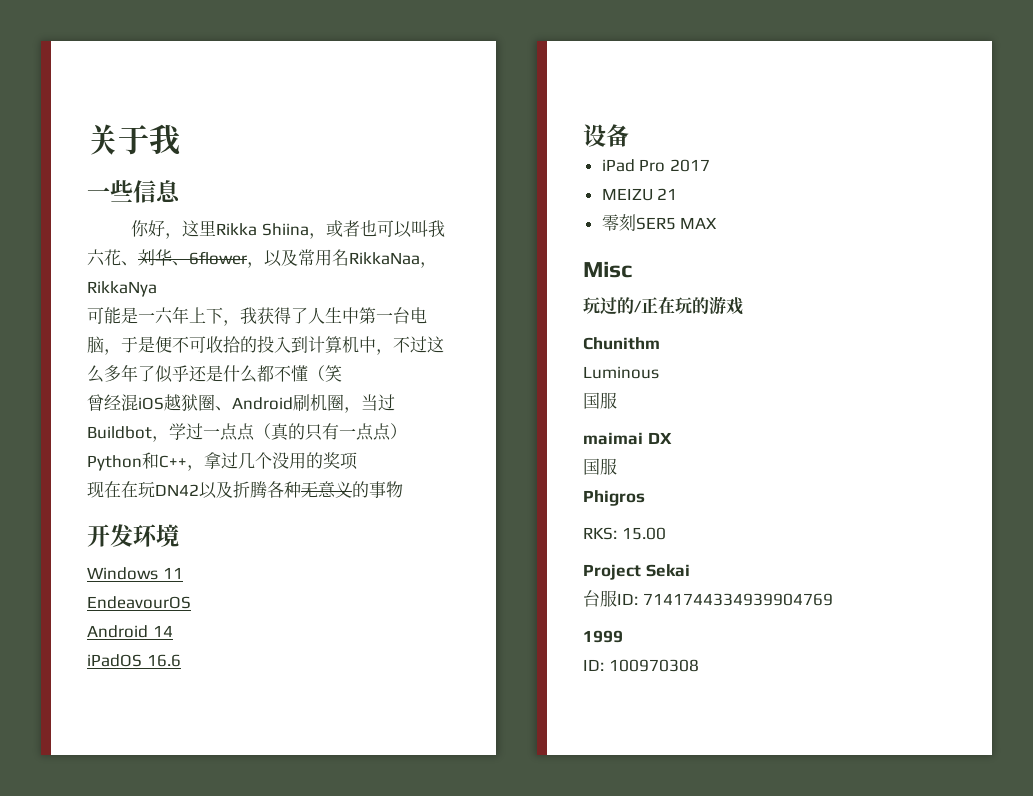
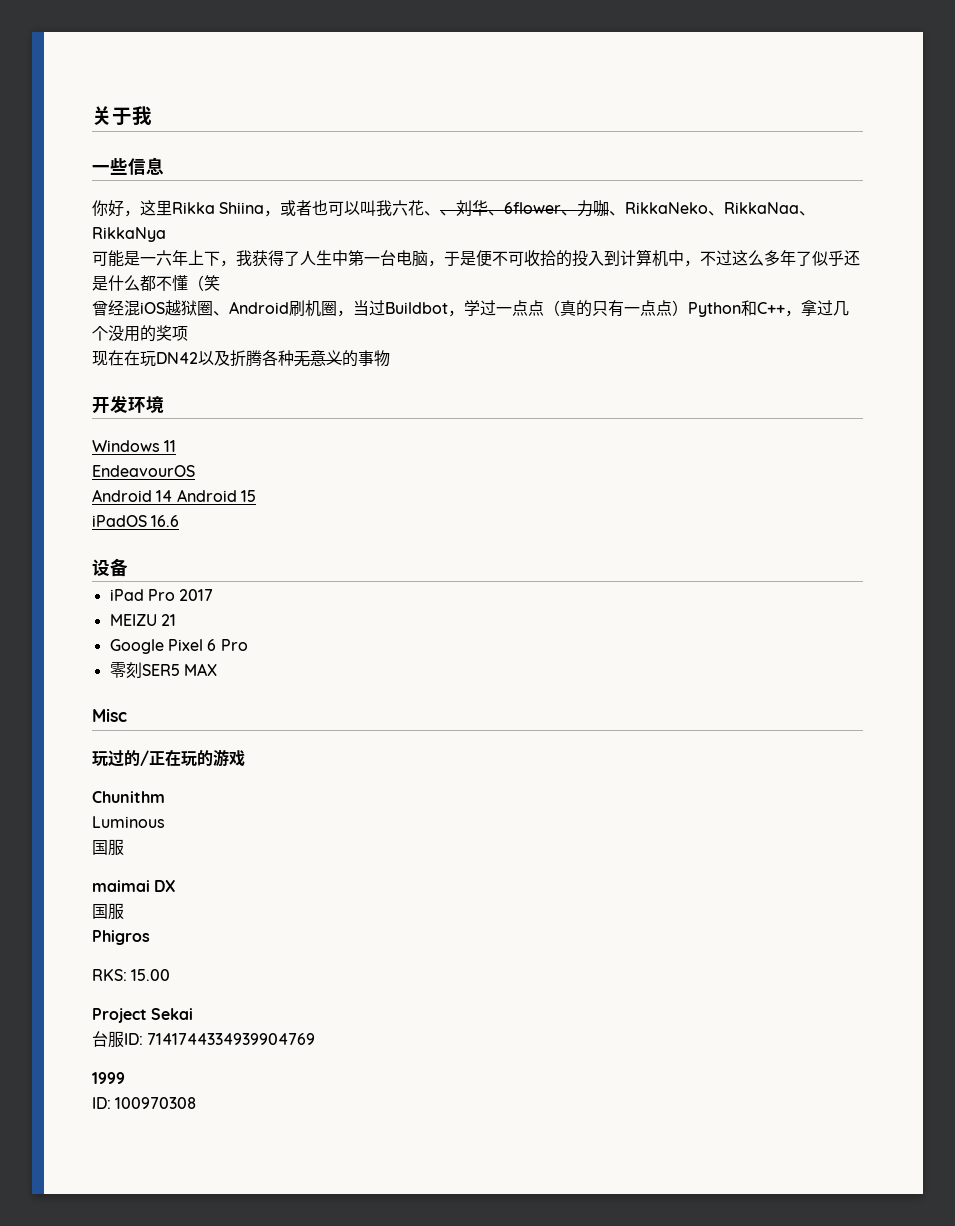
- 你好，这里Rikka Shiina，或者也可以叫我六花、刘华、6flower，以及常用名RikkaNaa，RikkaNya
+ 你好，这里Rikka Shiina，或者也可以叫我六花、、刘华、6flower、力咖、RikkaNeko、RikkaNaa、RikkaNya
- Android 14
+ Android 14 Android 15
+ Google Pixel 6 Pro

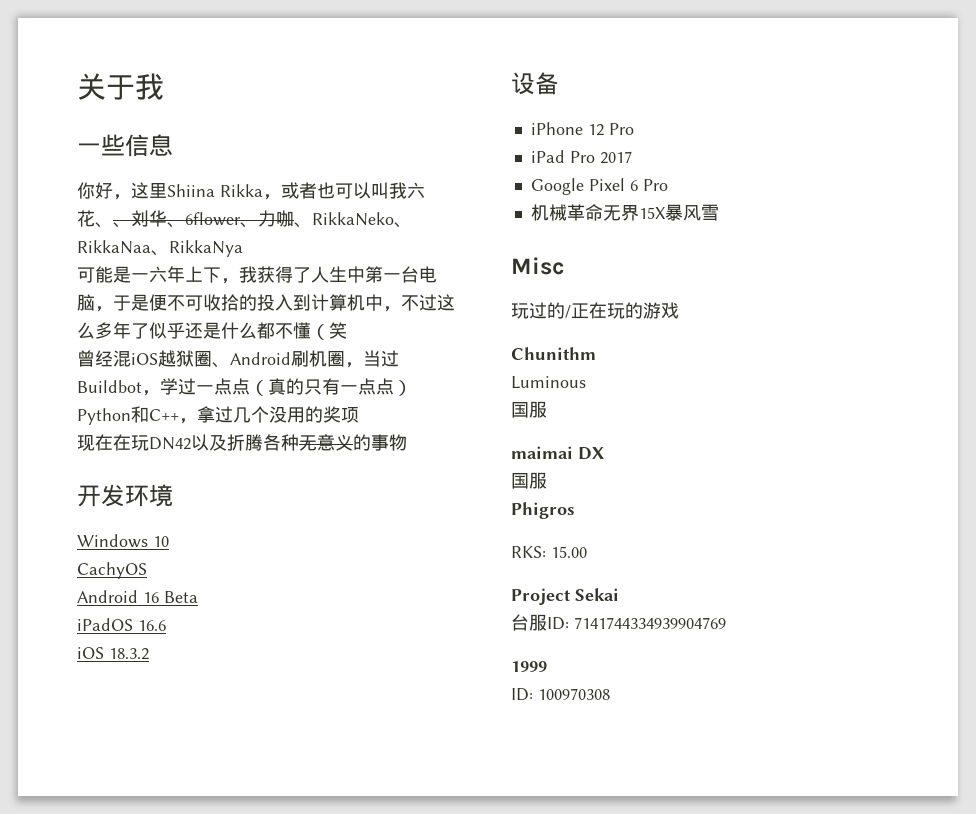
- 你好，这里Rikka Shiina，或者也可以叫我六花、、刘华、6flower、力咖、RikkaNeko、RikkaNaa、RikkaNya
+ 你好，这里Shiina Rikka，或者也可以叫我六花、、刘华、6flower、力咖、RikkaNeko、RikkaNaa、RikkaNya
- Windows 11
- EndeavourOS
- Android 14 Android 15
+ Windows 10
+ CachyOS
+ Android 16 Beta
+ iOS 18.3.2
+ iPhone 12 Pro
- MEIZU 21
- 零刻SER5 MAX
+ 机械革命无界15X暴风雪

